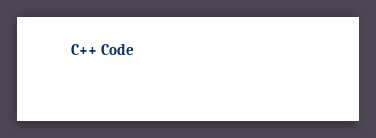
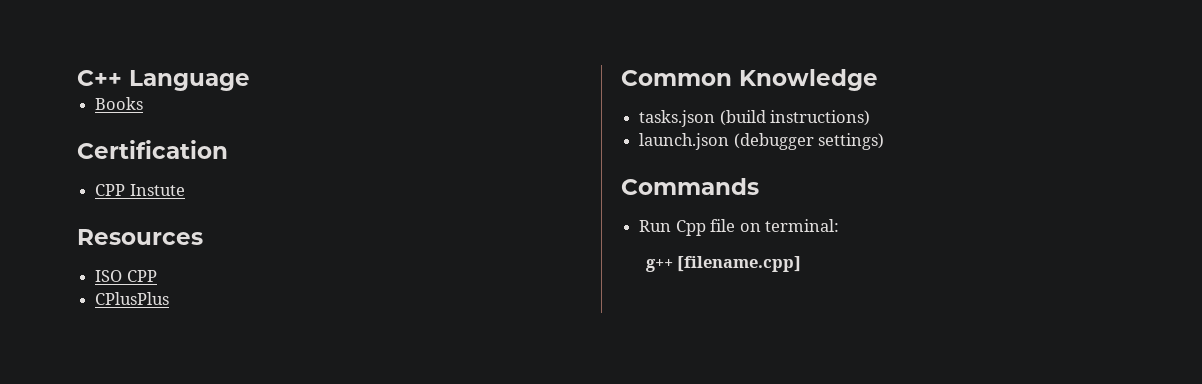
- C++ Code
+ C++ Language
+ Books
+ Certification
+ CPP Instute
+ Resources
+ ISO CPP
+ CPlusPlus
+ Common Knowledge
+ tasks.json (build instructions)
+ launch.json (debugger settings)
+ Commands
+ Run Cpp file on terminal:
+ g++ [filename.cpp]

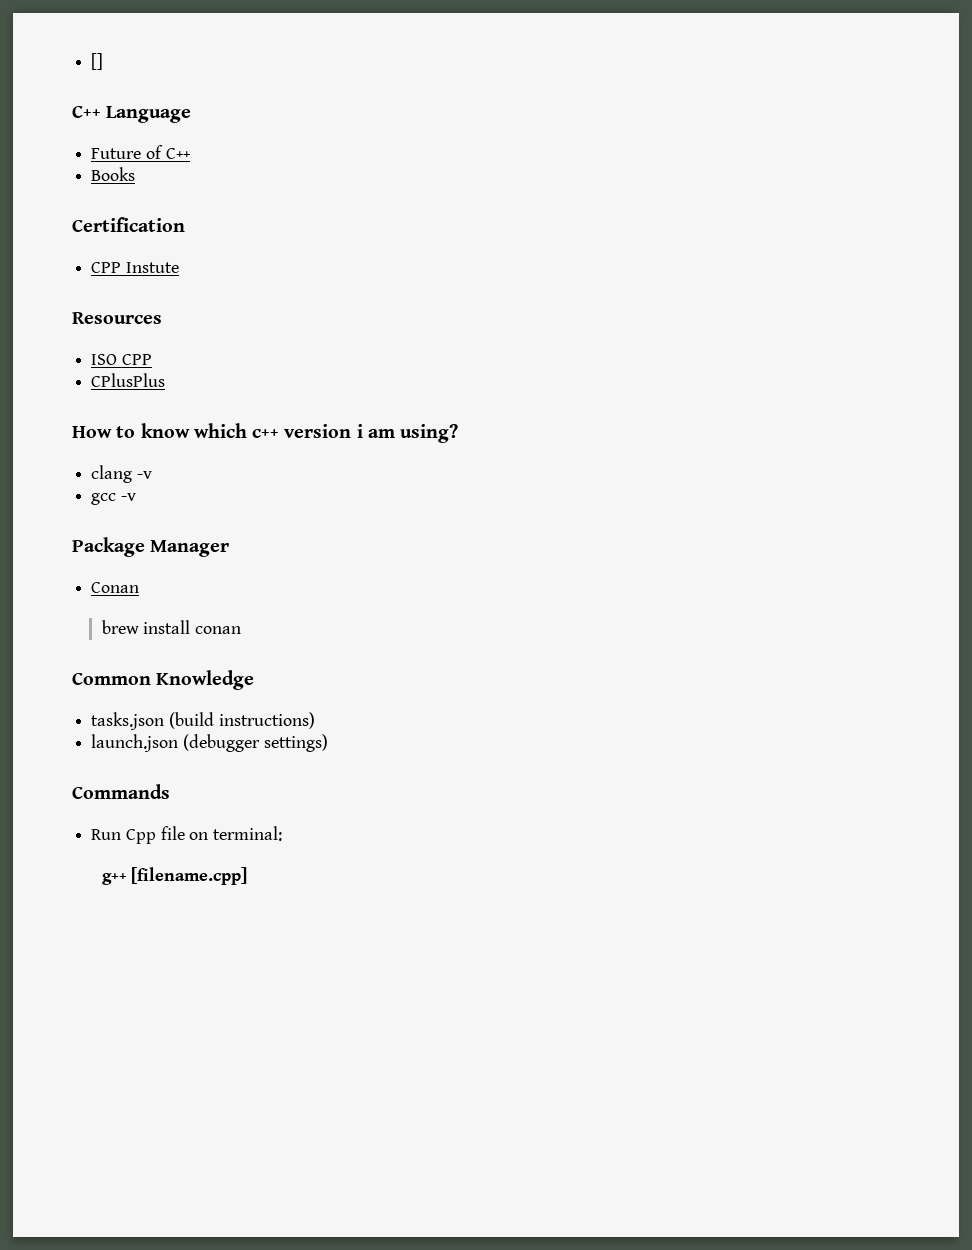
+ []
+ Future of C++
+ How to know which c++ version i am using?
+ clang -v
+ gcc -v
+ Package Manager
+ Conan
+ brew install conan

